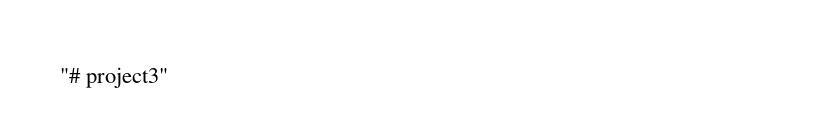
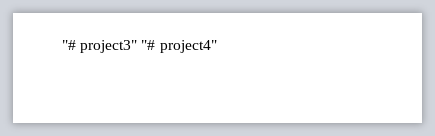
- "# project3"
+ "# project3" "# project4"

